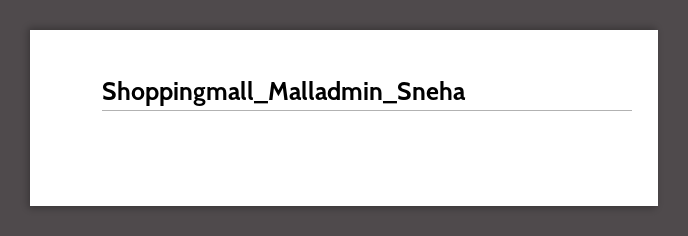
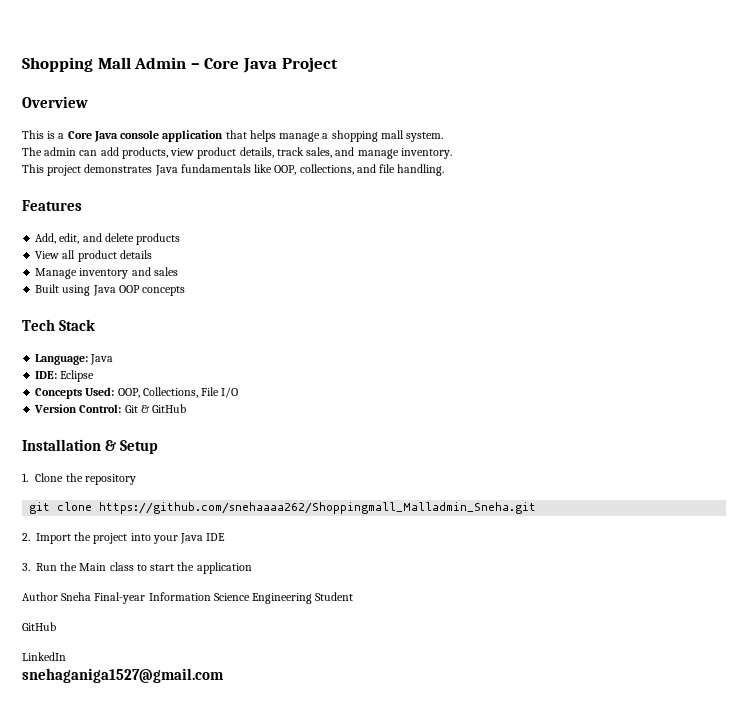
- Shoppingmall_Malladmin_Sneha
+ Shopping Mall Admin – Core Java Project
+ Overview
+ This is a Core Java console application that helps manage a shopping mall system.
+ The admin can add products, view product details, track sales, and manage inventory.
+ This project demonstrates Java fundamentals like OOP, collections, and file handling.
+ Features
+ Add, edit, and delete products
+ View all product details
+ Manage inventory and sales
+ Built using Java OOP concepts
+ Tech Stack
+ Language: Java
+ IDE: Eclipse
+ Concepts Used: OOP, Collections, File I/O
+ Version Control: Git & GitHub
+ Installation & Setup
+ 1. Clone the repository
+ git clone https://github.com/snehaaaa262/Shoppingmall_Malladmin_Sneha.git
+ 2. Import the project into your Java IDE
+ 3. Run the Main class to start the application
+ Author Sneha Final-year Information Science Engineering Student
+ GitHub
+ LinkedIn
+ snehaganiga1527@gmail.com

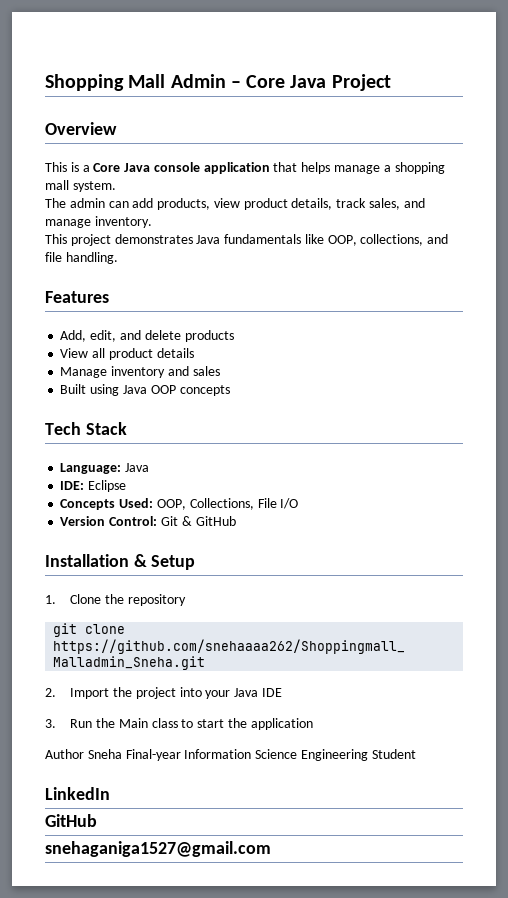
  Author Sneha Final-year Information Science Engineering Student
+ LinkedIn
  GitHub
- LinkedIn

